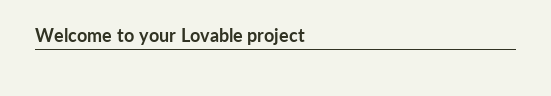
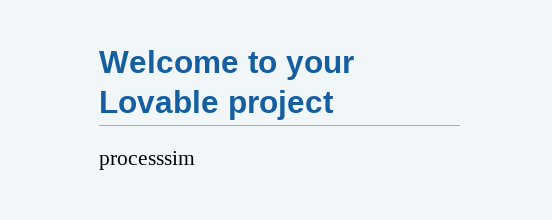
+ processsim

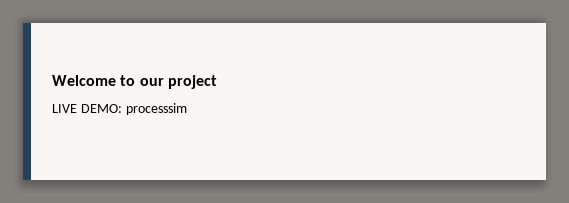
- Welcome to your Lovable project
+ Welcome to our project
- processsim
+ LIVE DEMO: processsim

